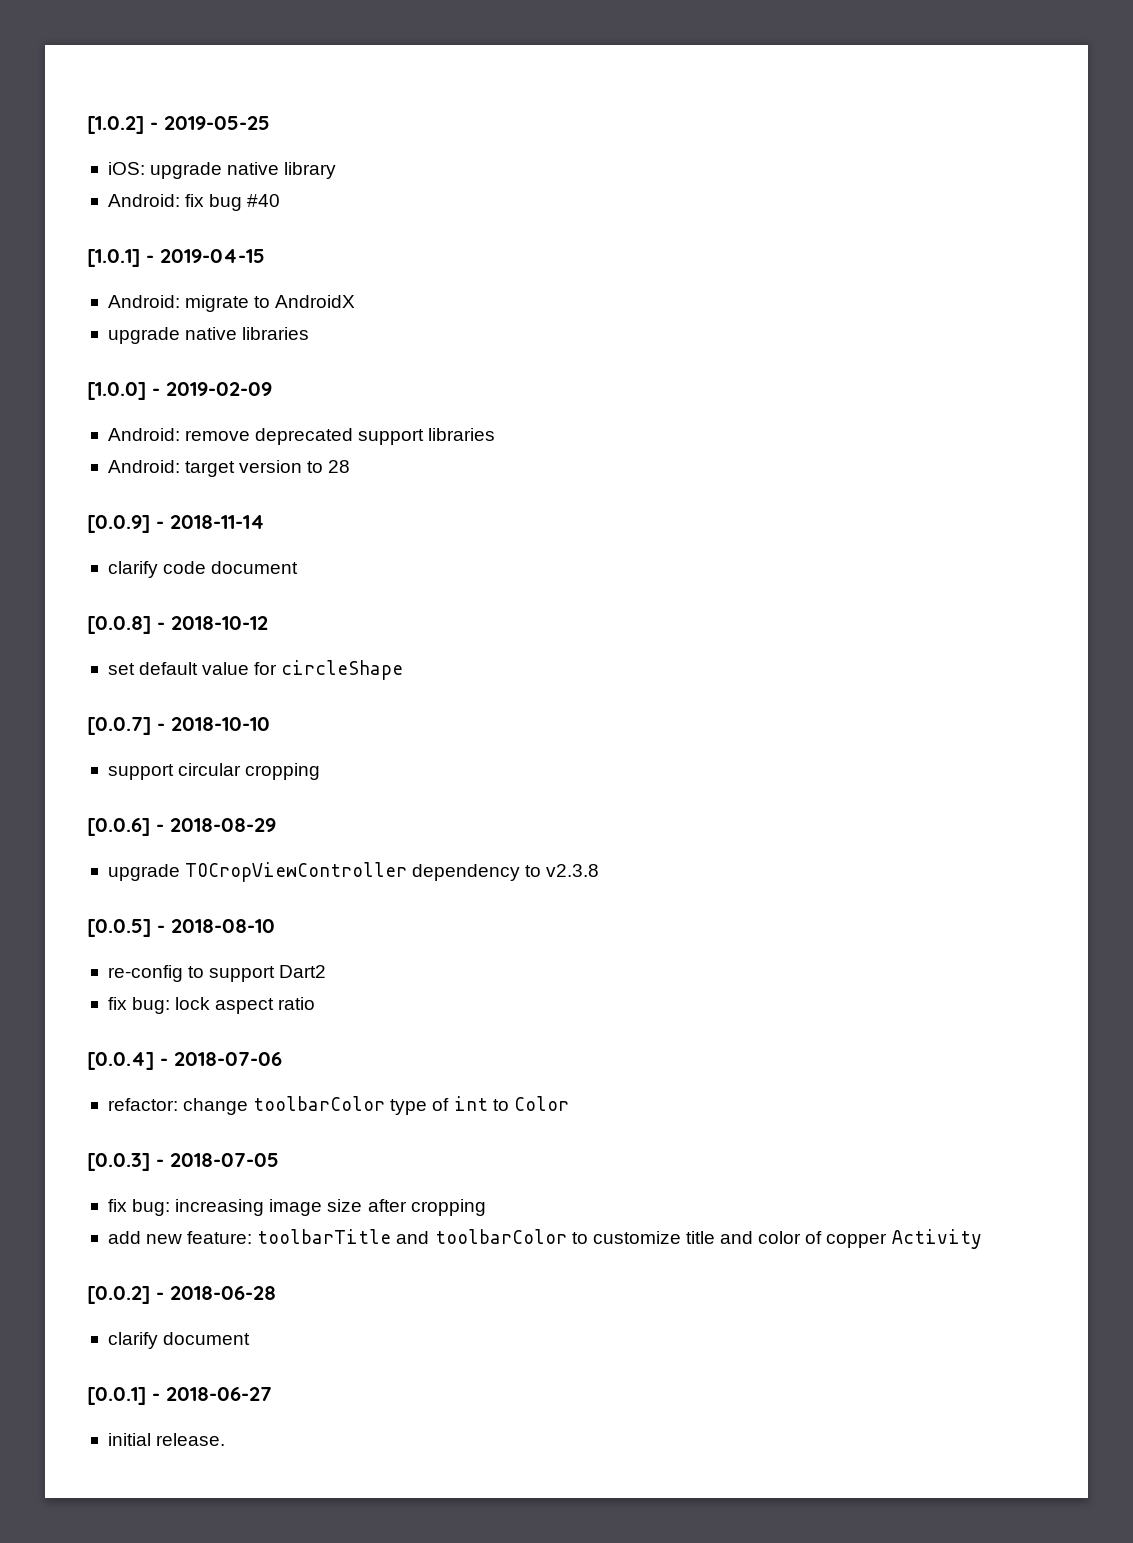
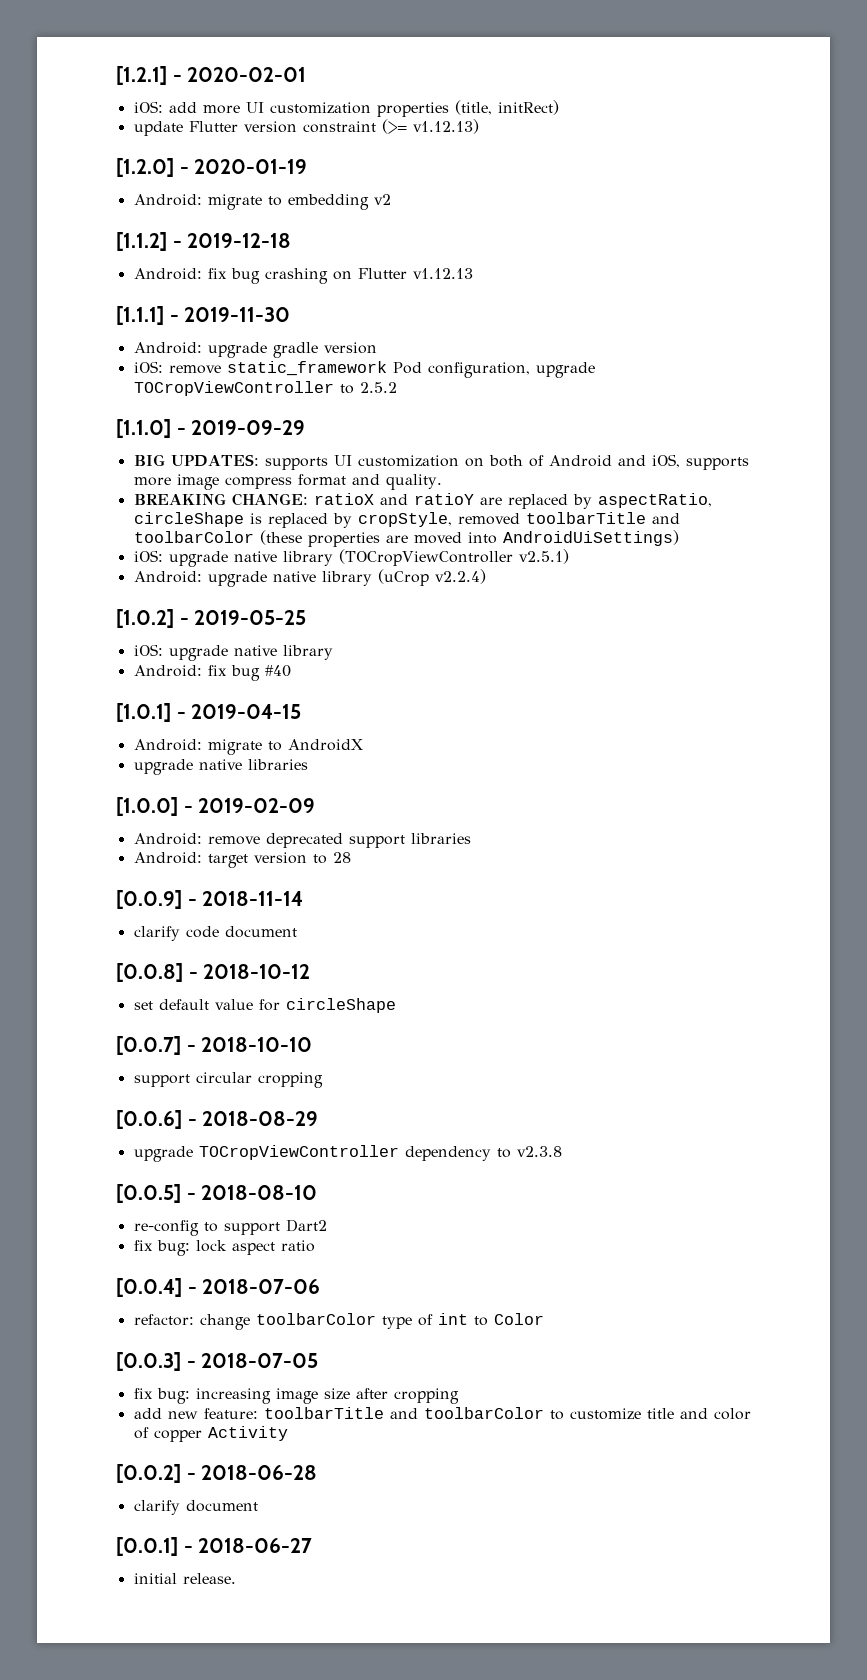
+ [1.2.1] - 2020-02-01
+ iOS: add more UI customization properties (title, initRect)
+ update Flutter version constraint (>= v1.12.13)
+ [1.2.0] - 2020-01-19
+ Android: migrate to embedding v2
+ [1.1.2] - 2019-12-18
+ Android: fix bug crashing on Flutter v1.12.13
+ [1.1.1] - 2019-11-30
+ Android: upgrade gradle version
+ iOS: remove static_framework Pod configuration, upgrade TOCropViewController to 2.5.2
+ [1.1.0] - 2019-09-29
+ BIG UPDATES: supports UI customization on both of Android and iOS, supports more image compress format and quality.
+ BREAKING CHANGE: ratioX and ratioY are replaced by aspectRatio, circleShape is replaced by cropStyle, removed toolbarTitle and toolbarColor (these properties are moved into AndroidUiSettings)
+ iOS: upgrade native library (TOCropViewController v2.5.1)
+ Android: upgrade native library (uCrop v2.2.4)

